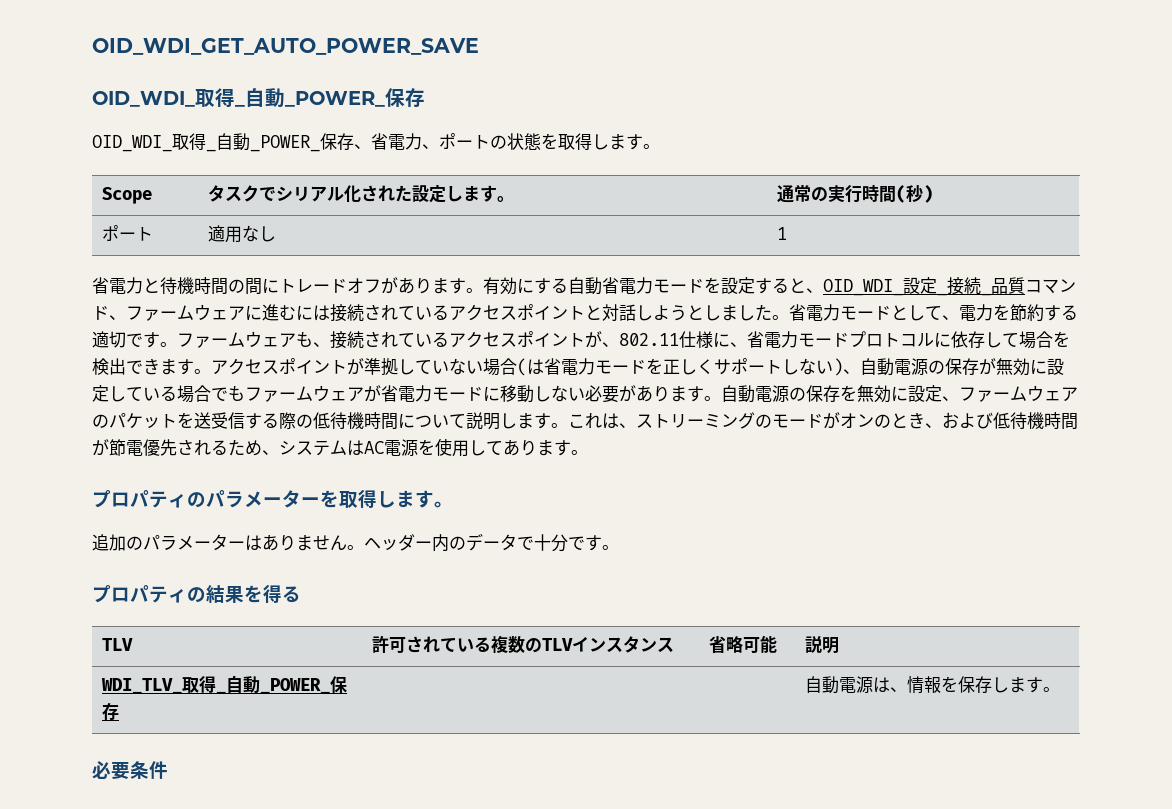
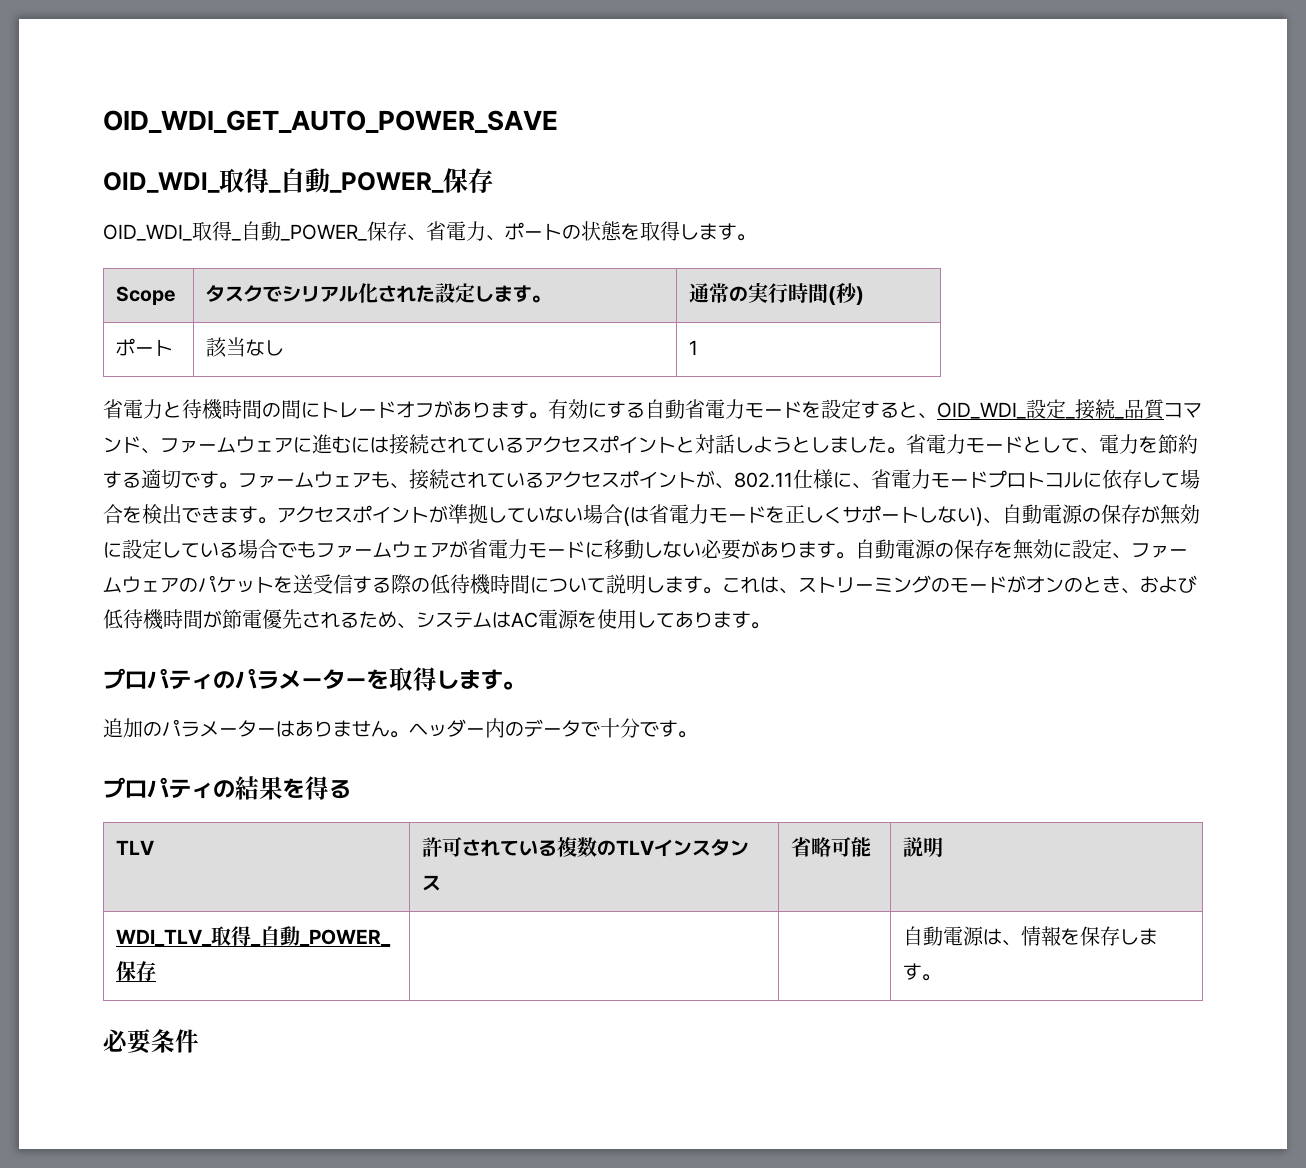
- ポート | 適用なし | 1
+ ポート | 該当なし | 1

